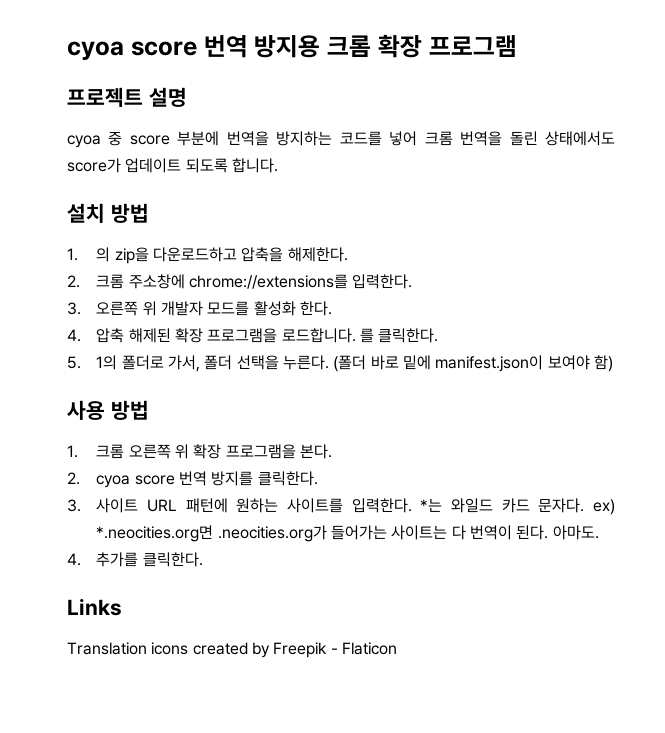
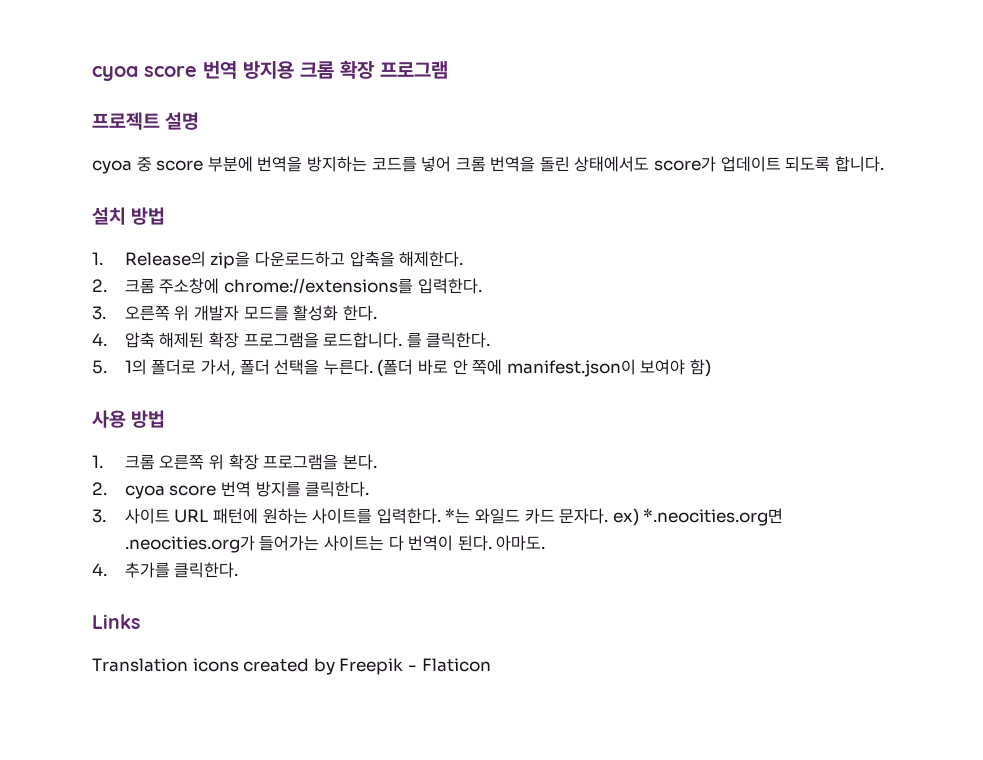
- 1. 의 zip을 다운로드하고 압축을 해제한다.
+ 1. Release의 zip을 다운로드하고 압축을 해제한다.
- (폴더 바로 밑에 manifest.json이 보여야 함)
+ (폴더 바로 안 쪽에 manifest.json이 보여야 함)

